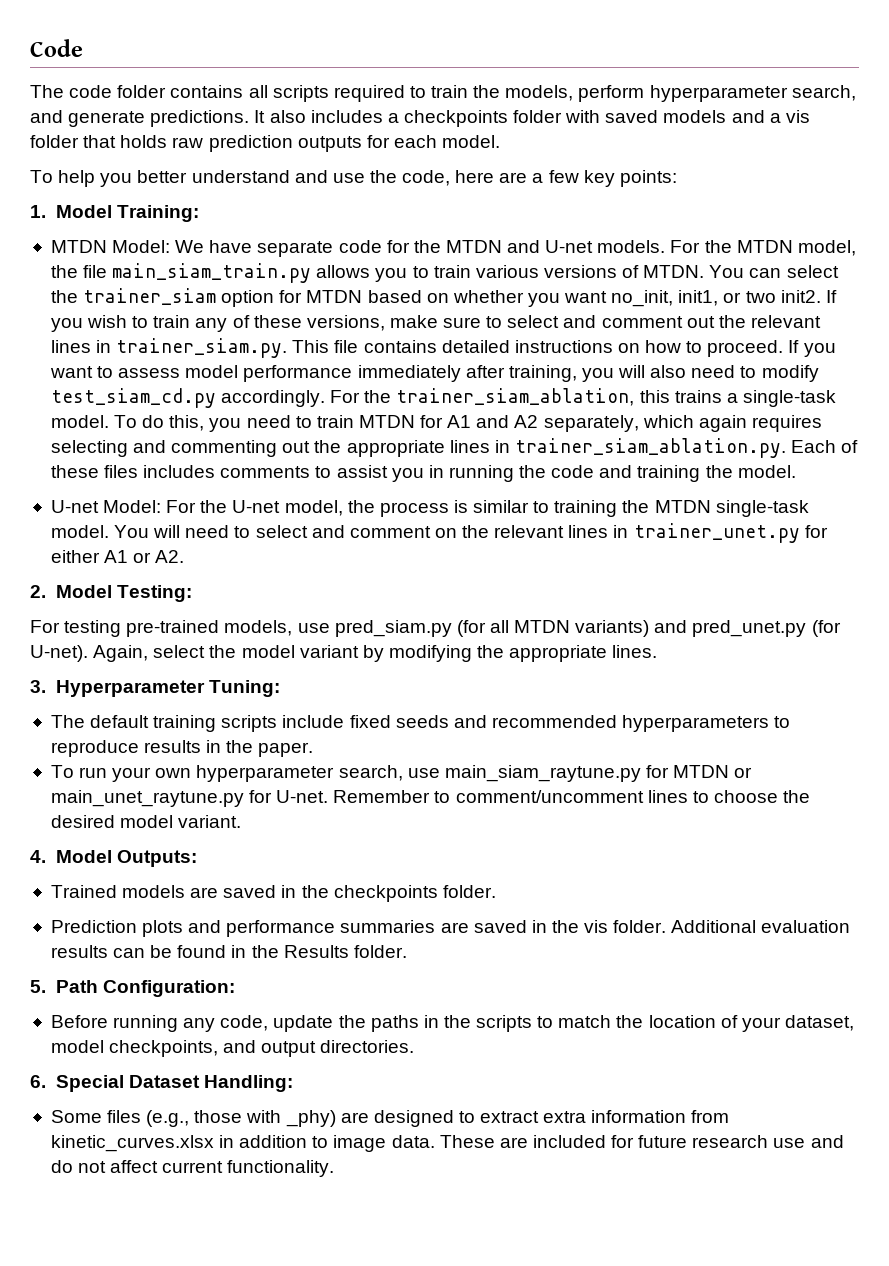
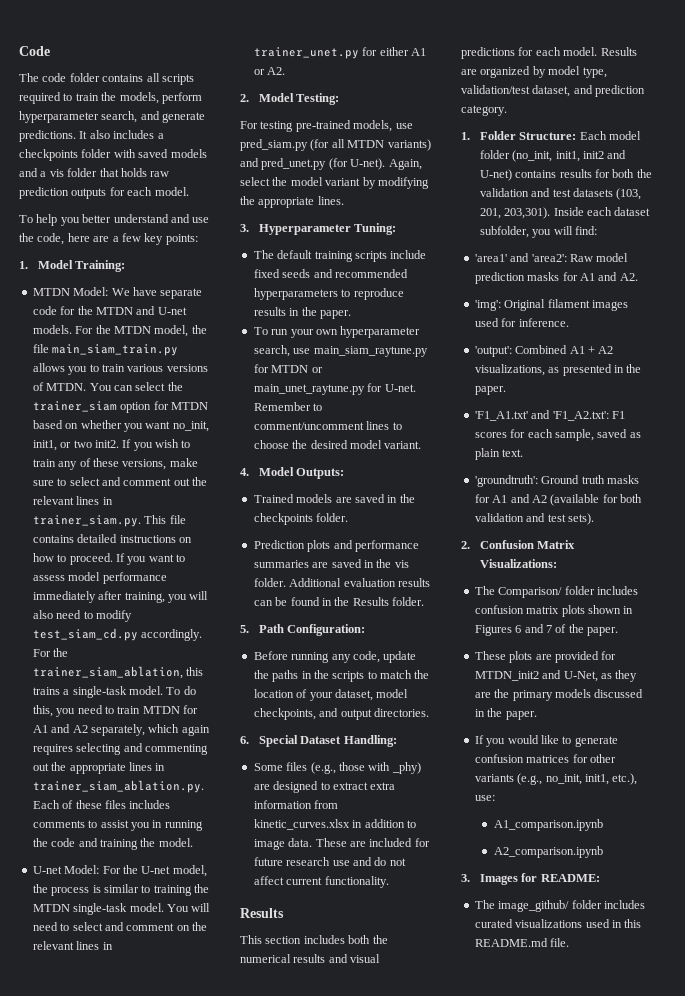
  These are included for future research use and do not affect current functionality.
+ Results
+ This section includes both the numerical results and visual predictions for each model. Results are organized by model type, validation/test dataset, and prediction category.
+ 1. Folder Structure: Each model folder (no_init, init1, init2 and U-net) contains results for both the validation and test datasets (103, 201, 203,301). Inside each dataset subfolder, you will find:
+ 'area1' and 'area2': Raw model prediction masks for A1 and A2.
+ 'img': Original filament images used for inference.
+ 'output': Combined A1 + A2 visualizations, as presented in the paper.
+ 'F1_A1.txt' and 'F1_A2.txt': F1 scores for each sample, saved as plain text.
+ 'groundtruth': Ground truth masks for A1 and A2 (available for both validation and test sets).
+ 2. Confusion Matrix Visualizations:
+ The Comparison/ folder includes confusion matrix plots shown in Figures 6 and 7 of the paper.
+ These plots are provided for MTDN_init2 and U-Net, as they are the primary models discussed in the paper.
+ If you would like to generate confusion matrices for other variants (e.g., no_init, init1, etc.), use:
+ A1_comparison.ipynb
+ A2_comparison.ipynb
+ 3. Images for README:
+ The image_github/ folder includes curated visualizations used in this README.md file.

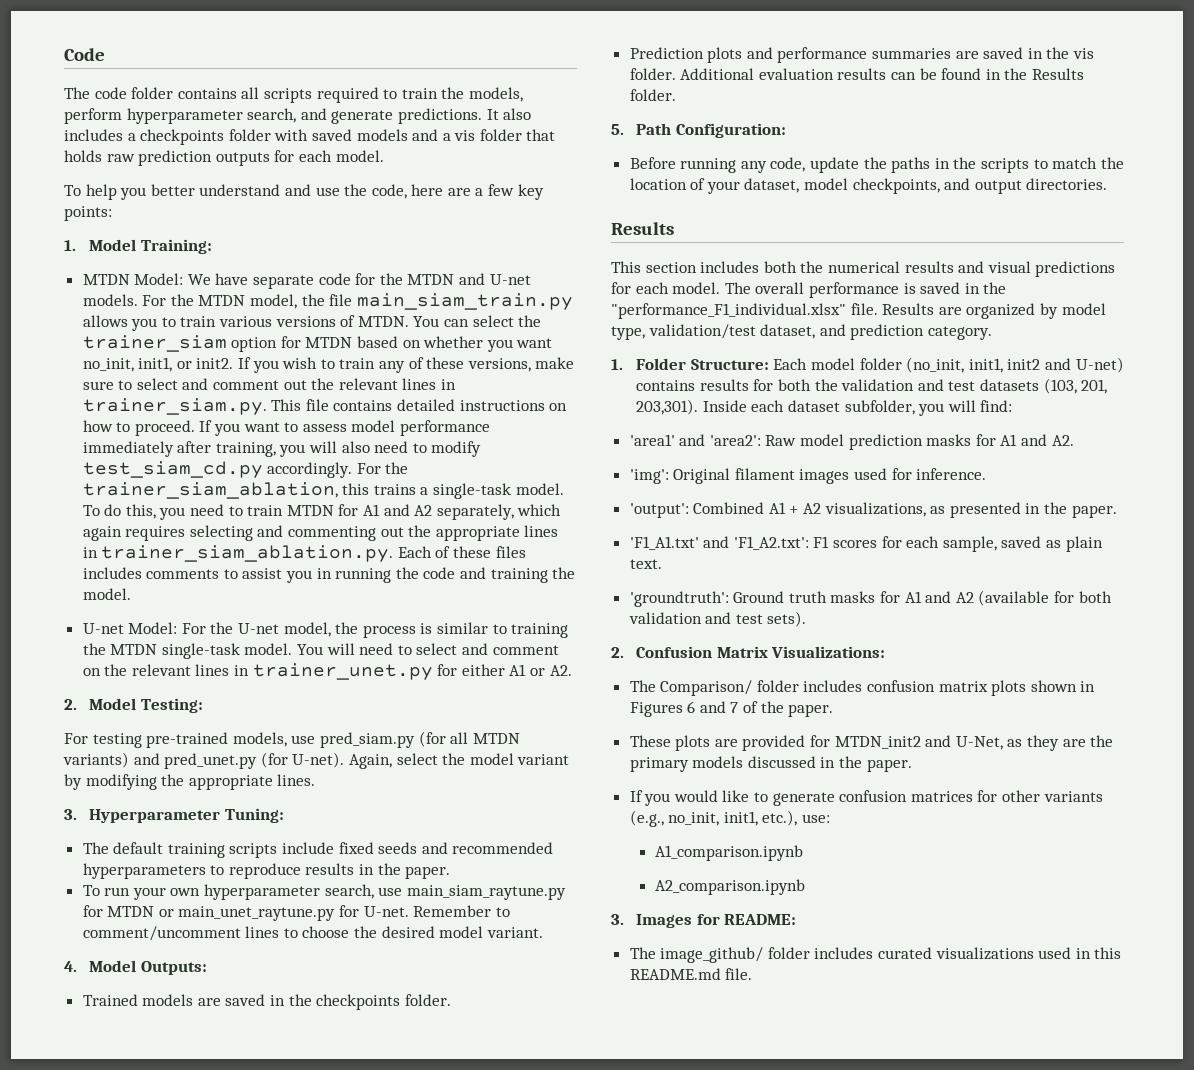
- You can select the trainer_siam option for MTDN based on whether you want no_init, init1, or two init2.
+ You can select the trainer_siam option for MTDN based on whether you want no_init, init1, or init2.
- 6. Special Dataset Handling:
- Some files (e.g., those with _phy) are designed to extract extra information from kinetic_curves.xlsx in addition to image data. These are included for future research use and do not affect current functionality.
+ The overall performance is saved in the "performance_F1_individual.xlsx" file.

